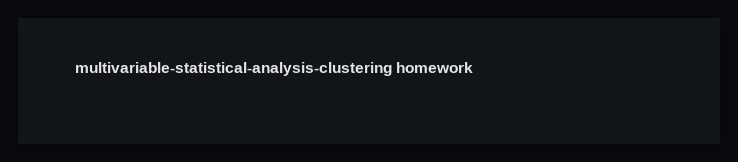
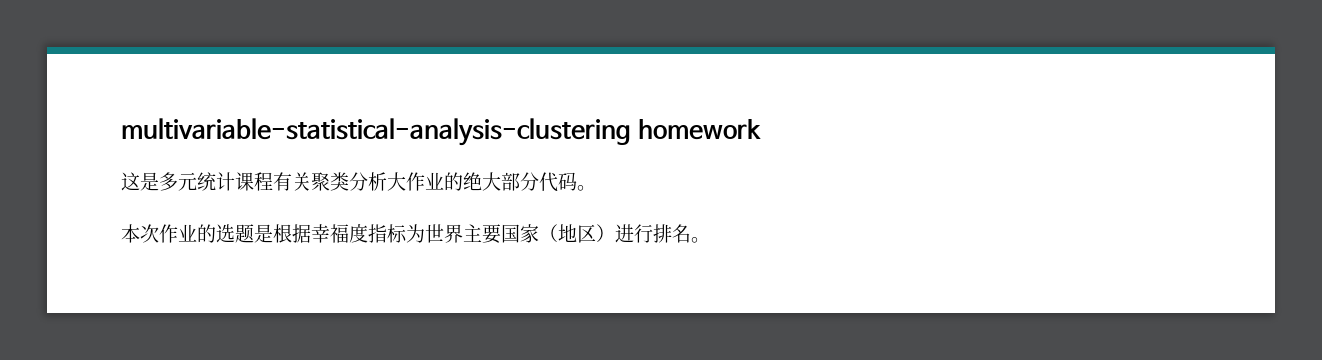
+ 这是多元统计课程有关聚类分析大作业的绝大部分代码。
+ 本次作业的选题是根据幸福度指标为世界主要国家（地区）进行排名。

